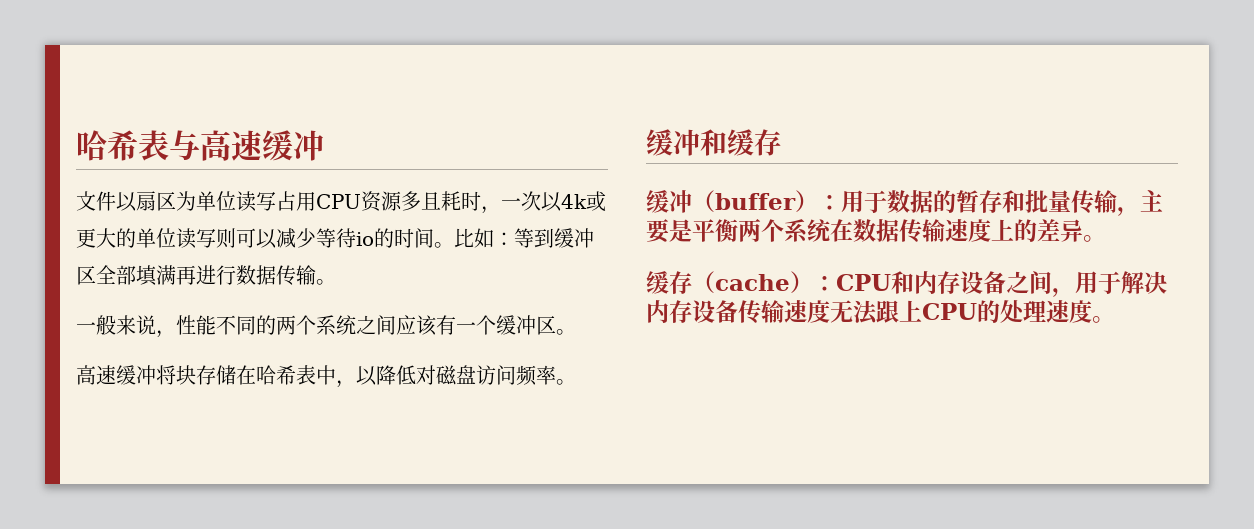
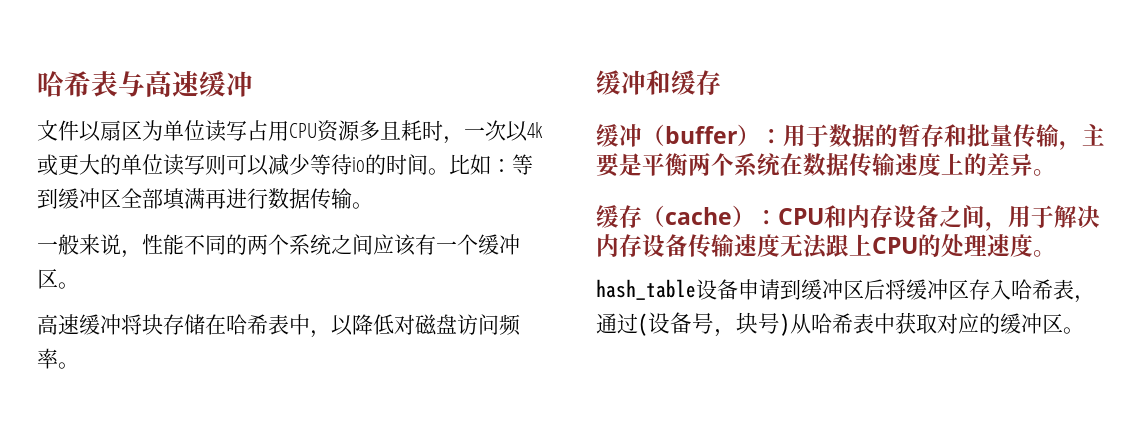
+ hash_table设备申请到缓冲区后将缓冲区存入哈希表，通过(设备号，块号)从哈希表中获取对应的缓冲区。

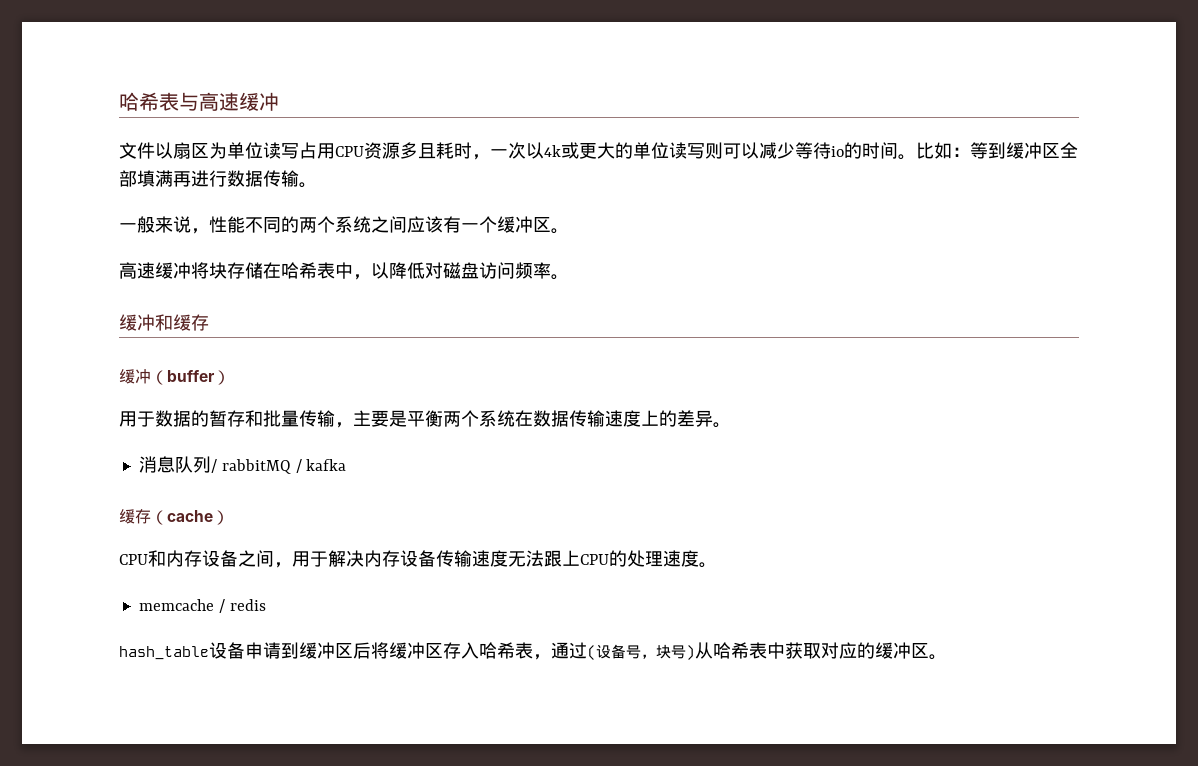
- 缓冲（buffer）：用于数据的暂存和批量传输，主要是平衡两个系统在数据传输速度上的差异。
+ 缓冲（buffer）
+ 用于数据的暂存和批量传输，主要是平衡两个系统在数据传输速度上的差异。
+ 消息队列/ rabbitMQ / kafka
- 缓存（cache）：CPU和内存设备之间，用于解决内存设备传输速度无法跟上CPU的处理速度。
+ 缓存（cache）
+ CPU和内存设备之间，用于解决内存设备传输速度无法跟上CPU的处理速度。
+ memcache / redis

